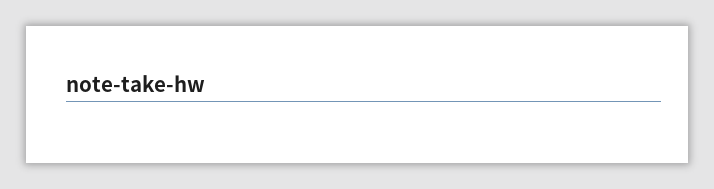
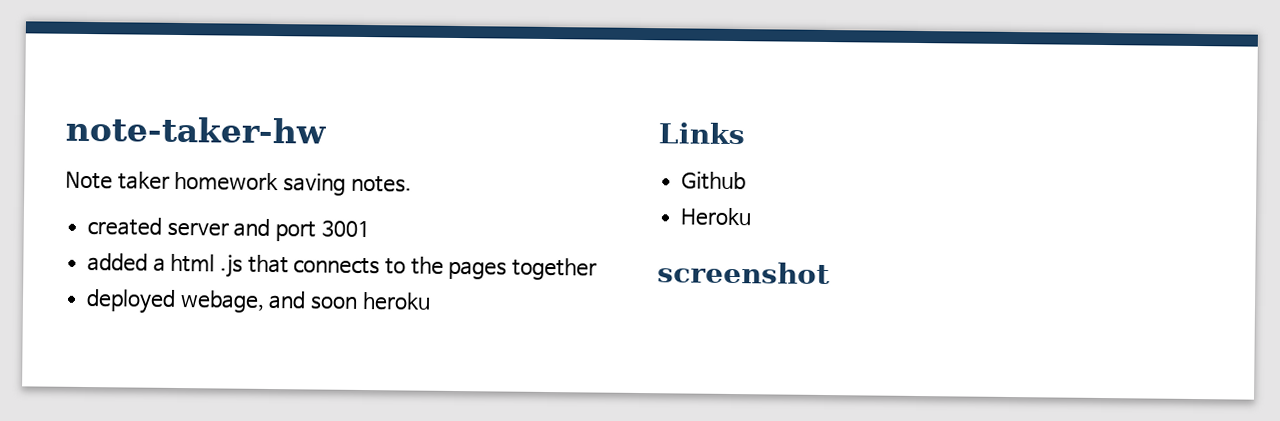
- note-take-hw
+ note-taker-hw
+ Note taker homework saving notes.
+ created server and port 3001
+ added a html .js that connects to the pages together
+ deployed webage, and soon heroku
+ Links
+ Github
+ Heroku
+ screenshot

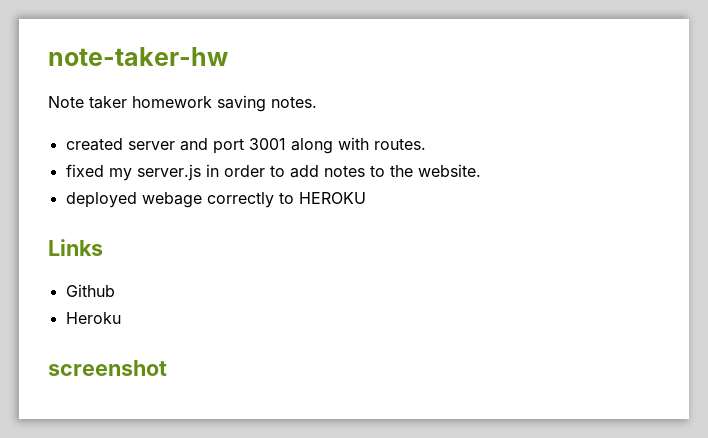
- created server and port 3001
- added a html .js that connects to the pages together
- deployed webage, and soon heroku
+ created server and port 3001 along with routes.
+ fixed my server.js in order to add notes to the website.
+ deployed webage correctly to HEROKU

